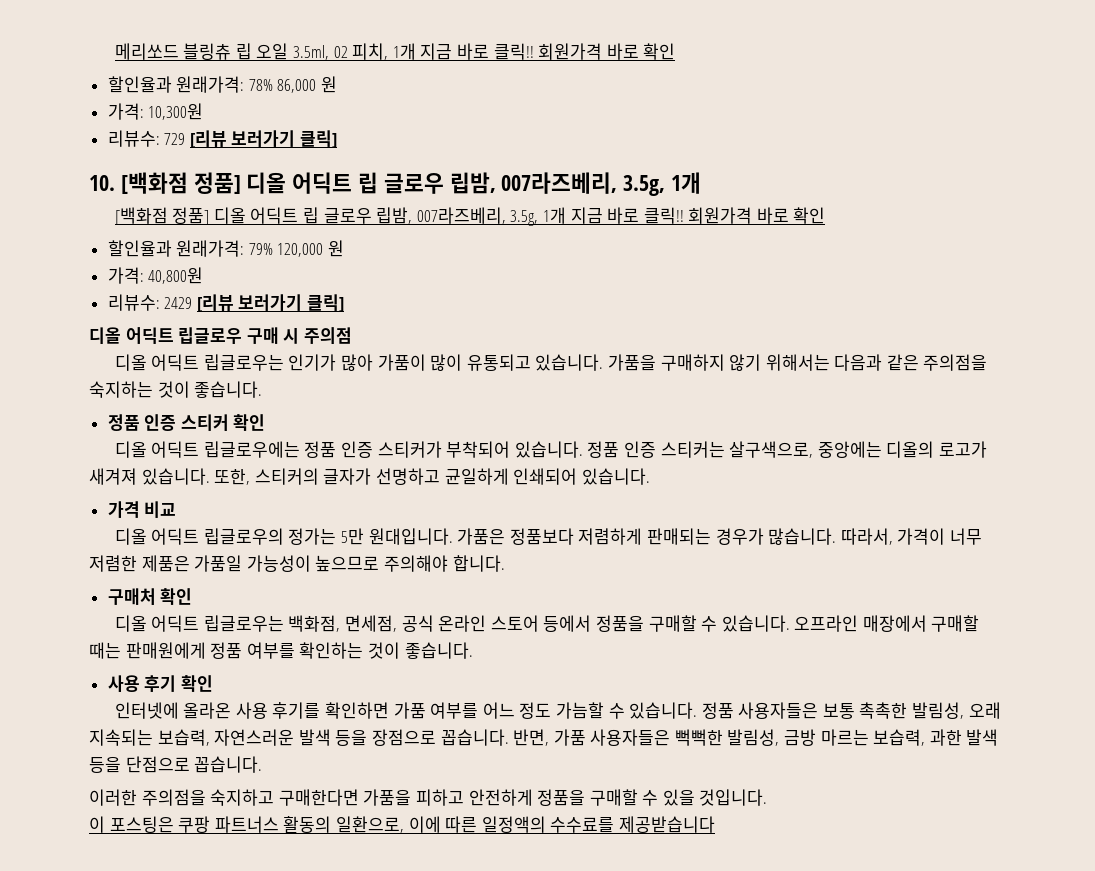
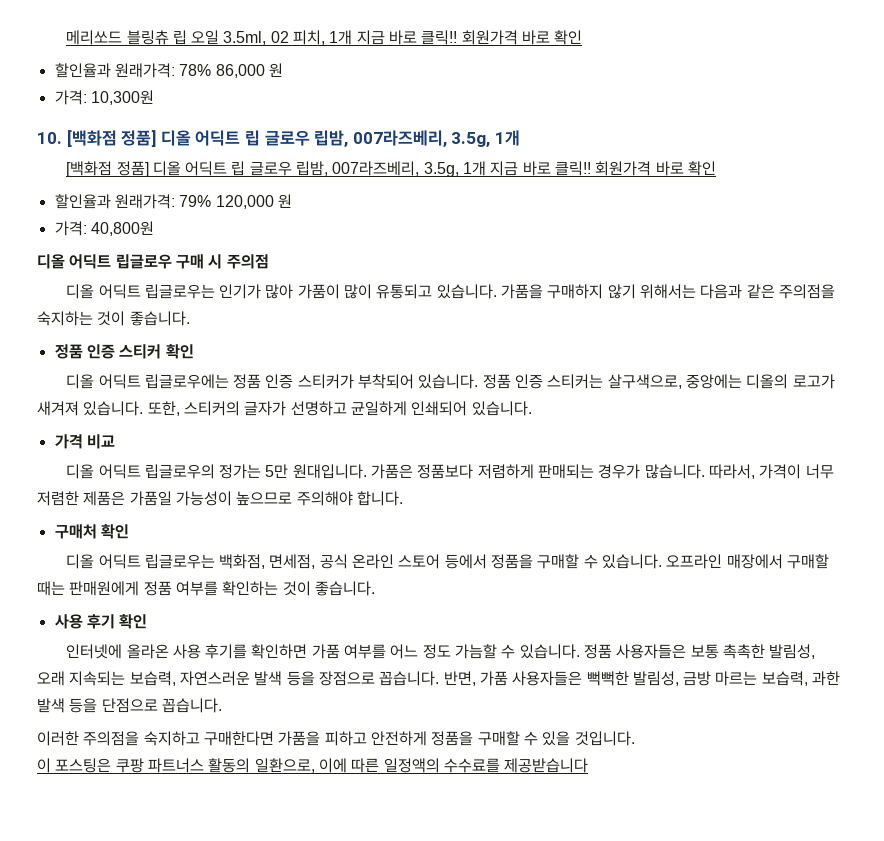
- 리뷰수: 729 [리뷰 보러가기 클릭]
- 리뷰수: 2429 [리뷰 보러가기 클릭]

